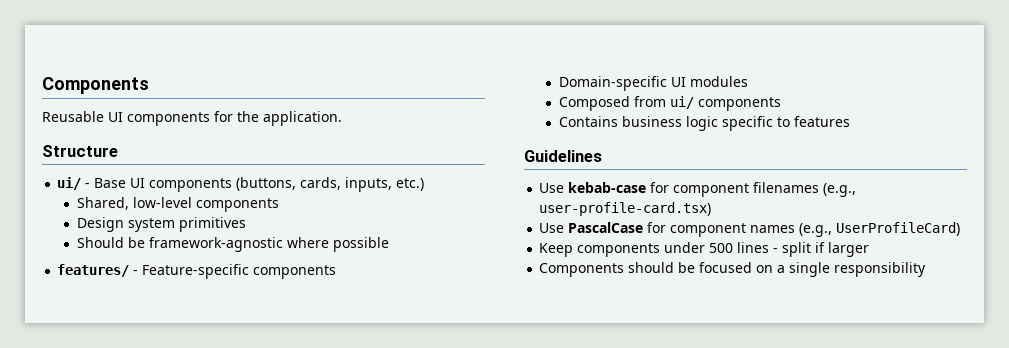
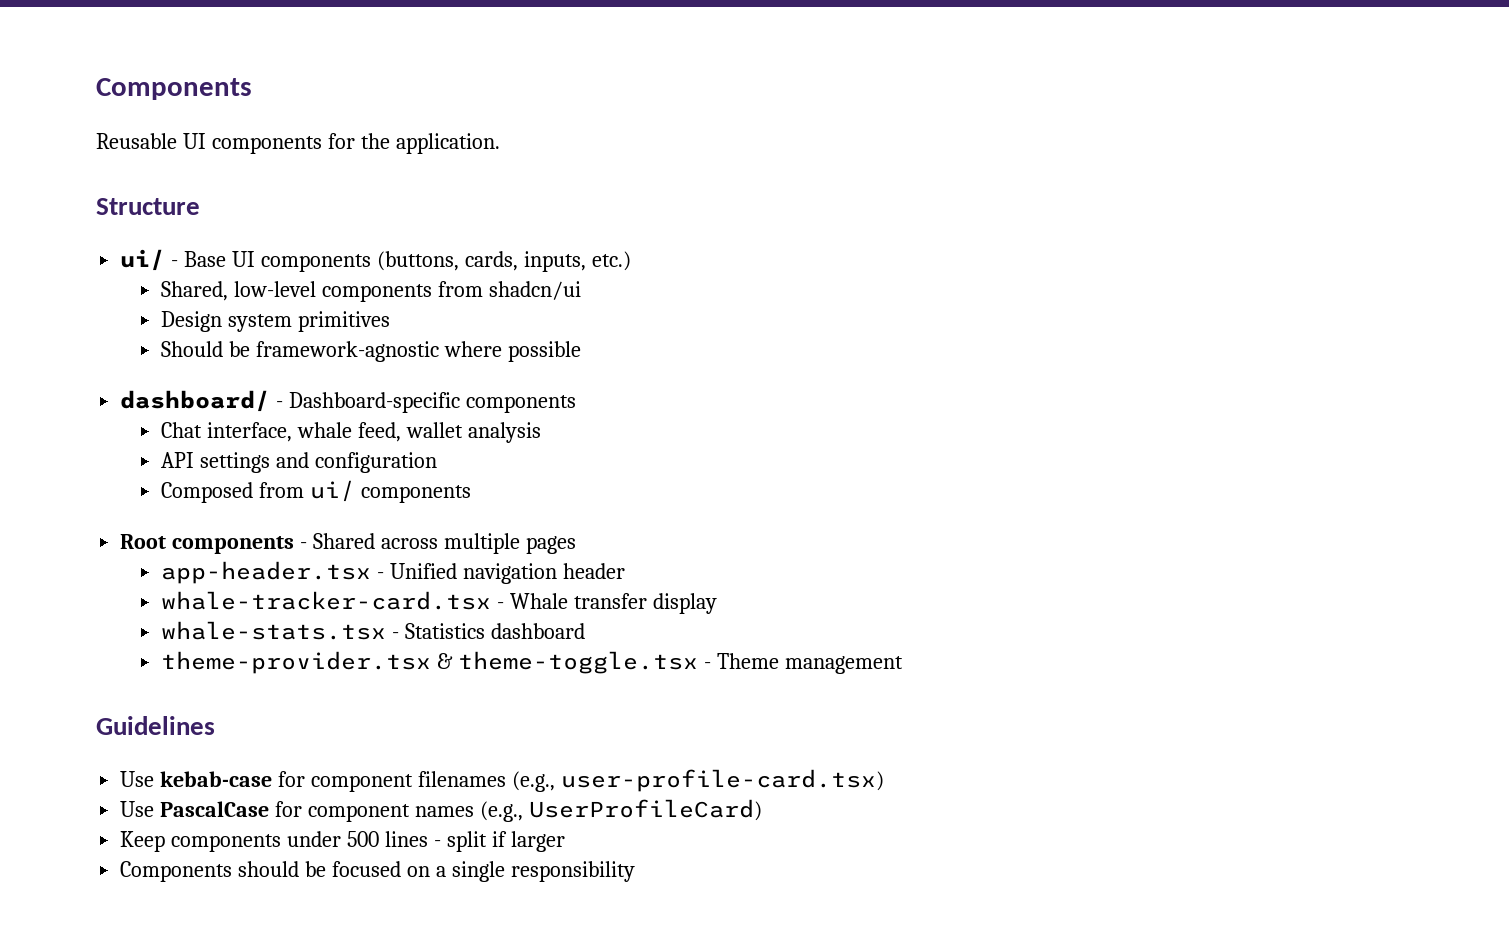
- Shared, low-level components
+ Shared, low-level components from shadcn/ui
- features/ - Feature-specific components
- Domain-specific UI modules
+ dashboard/ - Dashboard-specific components
+ Chat interface, whale feed, wallet analysis
+ API settings and configuration
  Composed from ui/ components
- Contains business logic specific to features
+ Root components - Shared across multiple pages
+ app-header.tsx - Unified navigation header
+ whale-tracker-card.tsx - Whale transfer display
+ whale-stats.tsx - Statistics dashboard
+ theme-provider.tsx & theme-toggle.tsx - Theme management

